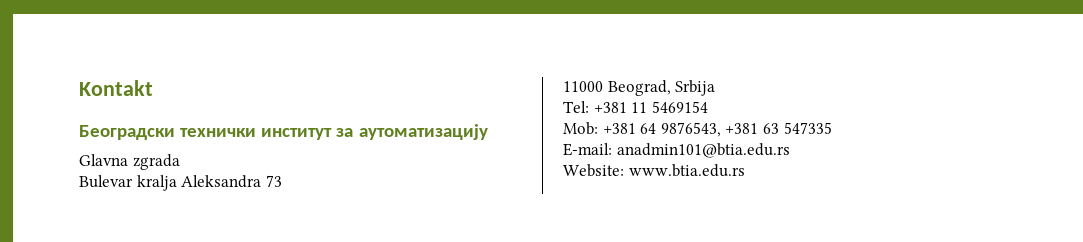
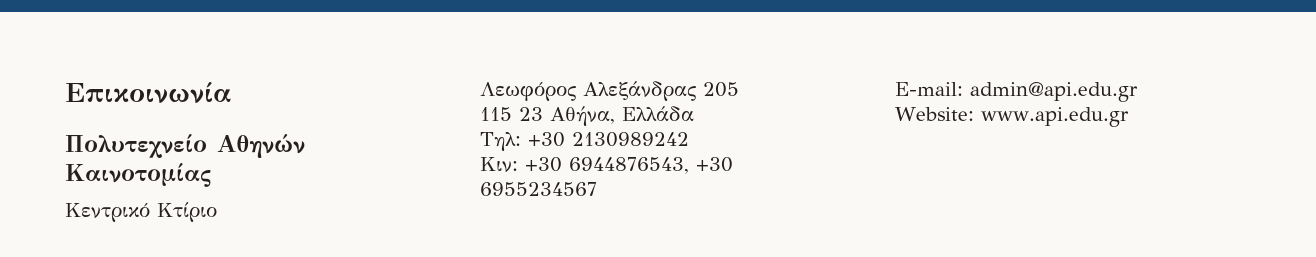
- Kontakt
- Београдски технички институт за аутоматизацију
- Glavna zgrada
- Bulevar kralja Aleksandra 73
- 11000 Beograd, Srbija
- Tel: +381 11 5469154
- Mob: +381 64 9876543, +381 63 547335
+ Επικοινωνία
+ Πολυτεχνείο Αθηνών Καινοτομίας
+ Κεντρικό Κτίριο
+ Λεωφόρος Αλεξάνδρας 205
+ 115 23 Αθήνα, Ελλάδα
+ Τηλ: +30 2130989242
+ Κιν: +30 6944876543, +30 6955234567
- E-mail: anadmin101@btia.edu.rs
+ E-mail: admin@api.edu.gr
- Website: www.btia.edu.rs
+ Website: www.api.edu.gr

